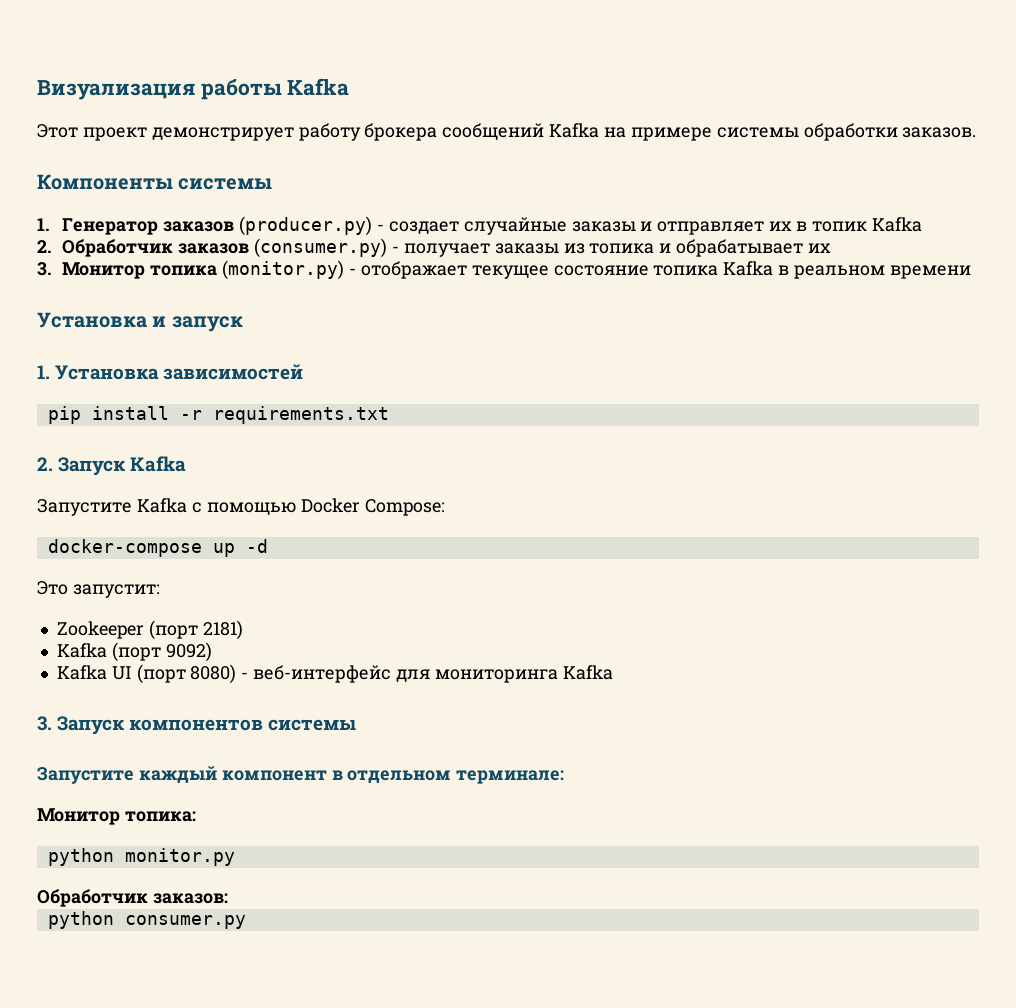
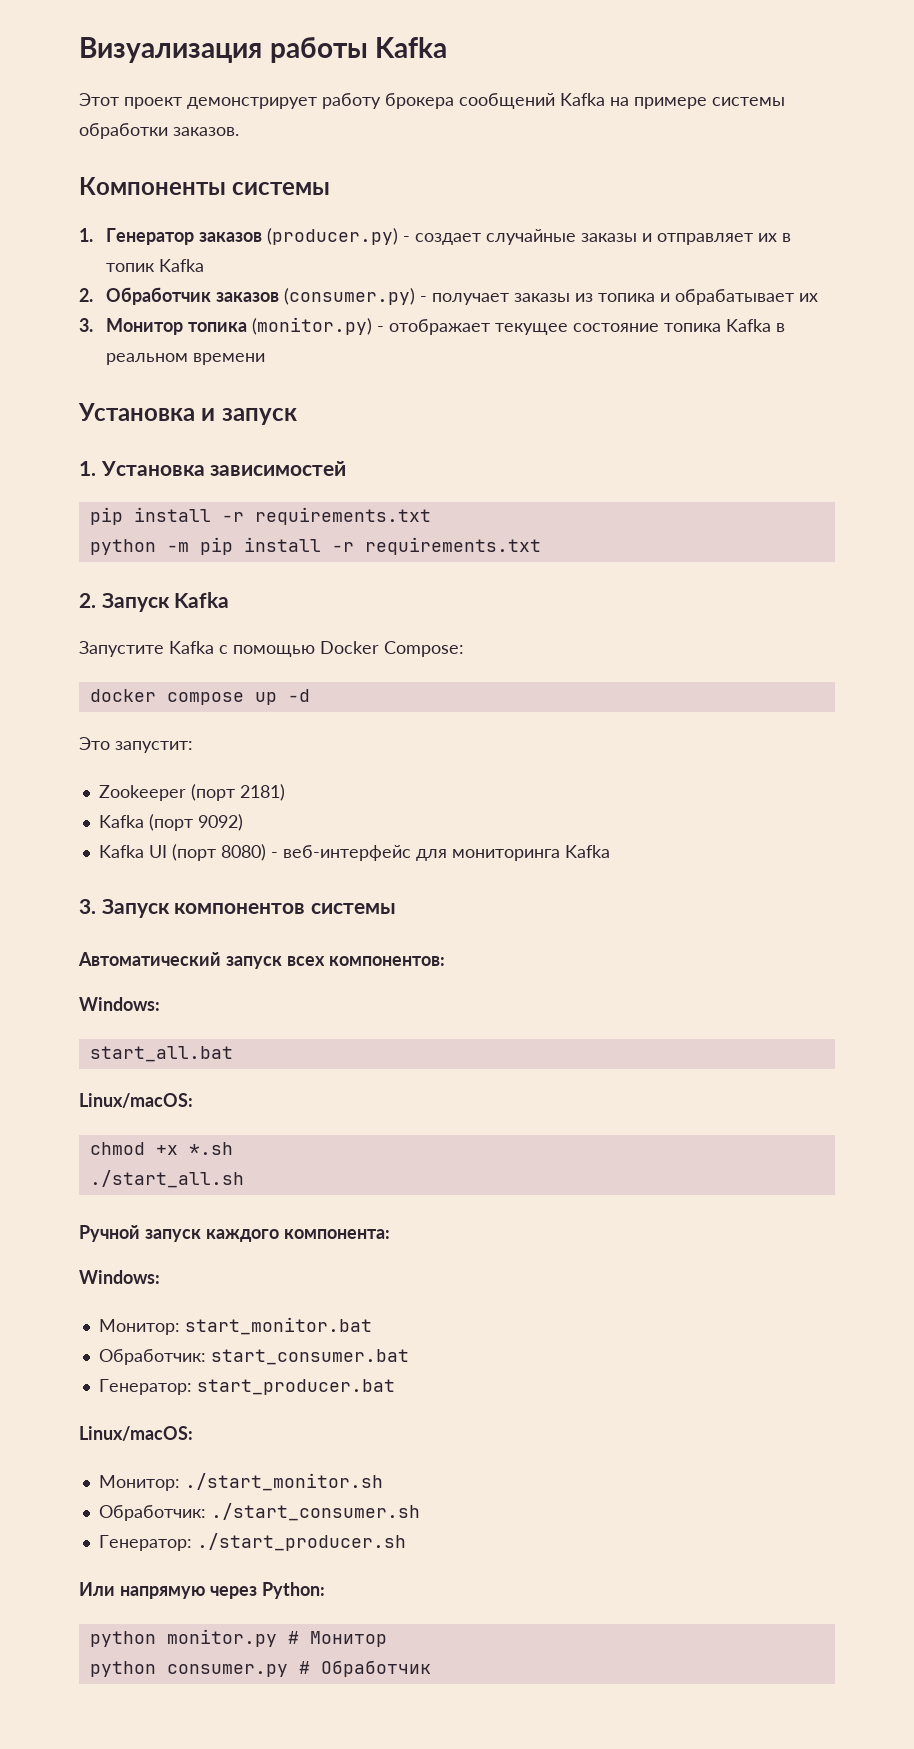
+ python -m pip install -r requirements.txt
- docker-compose up -d
+ docker compose up -d
- Запустите каждый компонент в отдельном терминале:
- Монитор топика:
+ Автоматический запуск всех компонентов:
+ Windows:
+ start_all.bat
+ Linux/macOS:
+ chmod +x *.sh
+ ./start_all.sh
+ Ручной запуск каждого компонента:
+ Windows:
+ Монитор: start_monitor.bat
+ Обработчик: start_consumer.bat
+ Генератор: start_producer.bat
+ Linux/macOS:
+ Монитор: ./start_monitor.sh
+ Обработчик: ./start_consumer.sh
+ Генератор: ./start_producer.sh
+ Или напрямую через Python:
- python monitor.py
- Обработчик заказов:
+ python monitor.py # Монитор
- python consumer.py
+ python consumer.py # Обработчик

